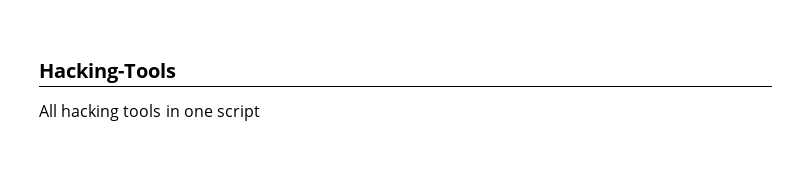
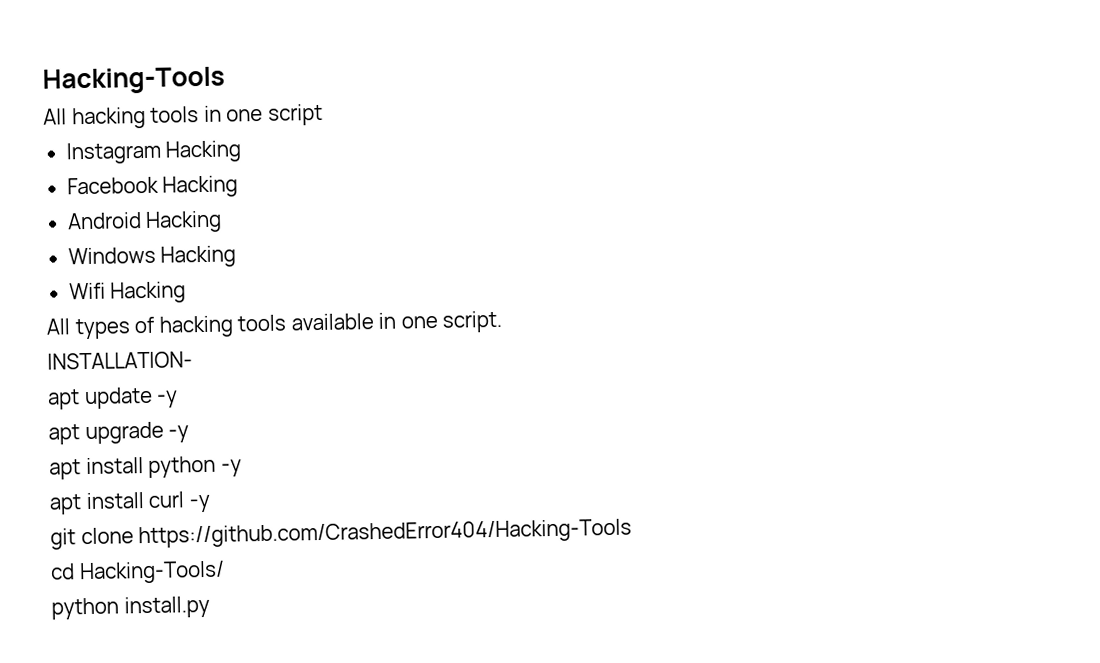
+ Instagram Hacking
+ Facebook Hacking
+ Android Hacking
+ Windows Hacking
+ Wifi Hacking
+ All types of hacking tools available in one script.
+ INSTALLATION-
+ apt update -y
+ apt upgrade -y
+ apt install python -y
+ apt install curl -y
+ git clone https://github.com/CrashedError404/Hacking-Tools
+ cd Hacking-Tools/
+ python install.py

